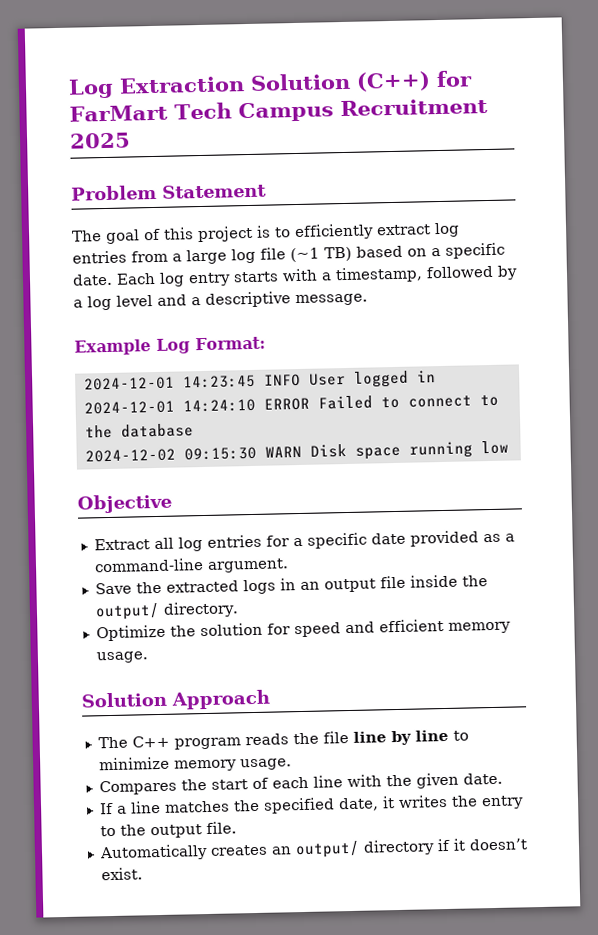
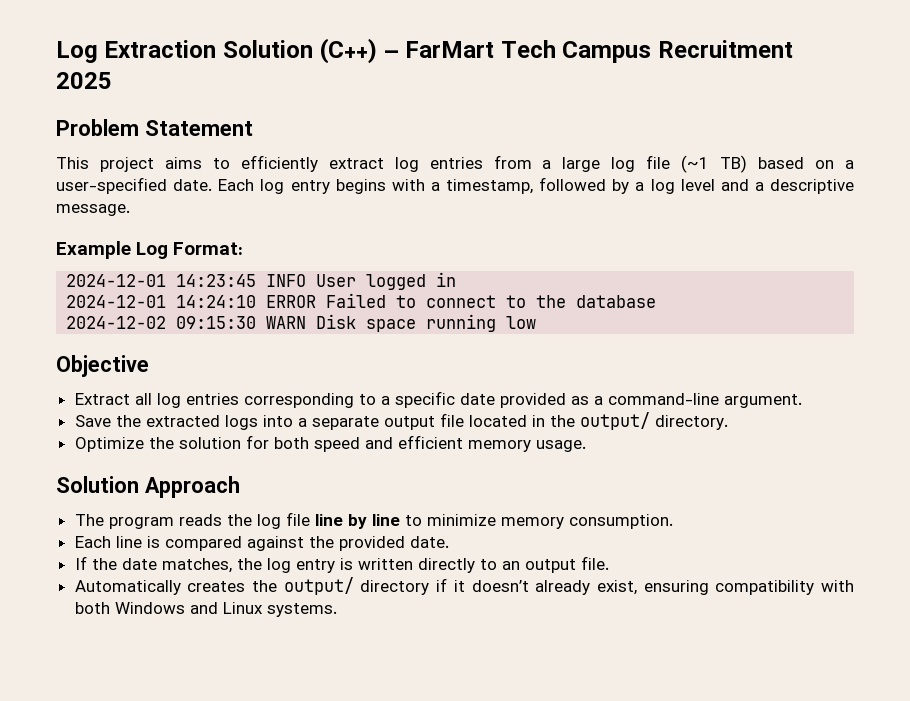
- Log Extraction Solution (C++) for FarMart Tech Campus Recruitment 2025
+ Log Extraction Solution (C++) – FarMart Tech Campus Recruitment 2025
- The goal of this project is to efficiently extract log entries from a large log file (~1 TB) based on a specific date.
+ This project aims to efficiently extract log entries from a large log file (~1 TB) based on a user-specified date.
- Each log entry starts with a timestamp, followed by a log level and a descriptive message.
+ Each log entry begins with a timestamp, followed by a log level and a descriptive message.
- Extract all log entries for a specific date provided as a command-line argument.
+ Extract all log entries corresponding to a specific date provided as a command-line argument.
- Save the extracted logs in an output file inside the output/ directory.
+ Save the extracted logs into a separate output file located in the output/ directory.
- Optimize the solution for speed and efficient memory usage.
+ Optimize the solution for both speed and efficient memory usage.
- The C++ program reads the file line by line to minimize memory usage.
- Compares the start of each line with the given date.
- If a line matches the specified date, it writes the entry to the output file.
+ The program reads the log file line by line to minimize memory consumption.
+ Each line is compared against the provided date.
+ If the date matches, the log entry is written directly to an output file.
- Automatically creates an output/ directory if it doesn’t exist.
+ Automatically creates the output/ directory if it doesn’t already exist, ensuring compatibility with both Windows and Linux systems.

